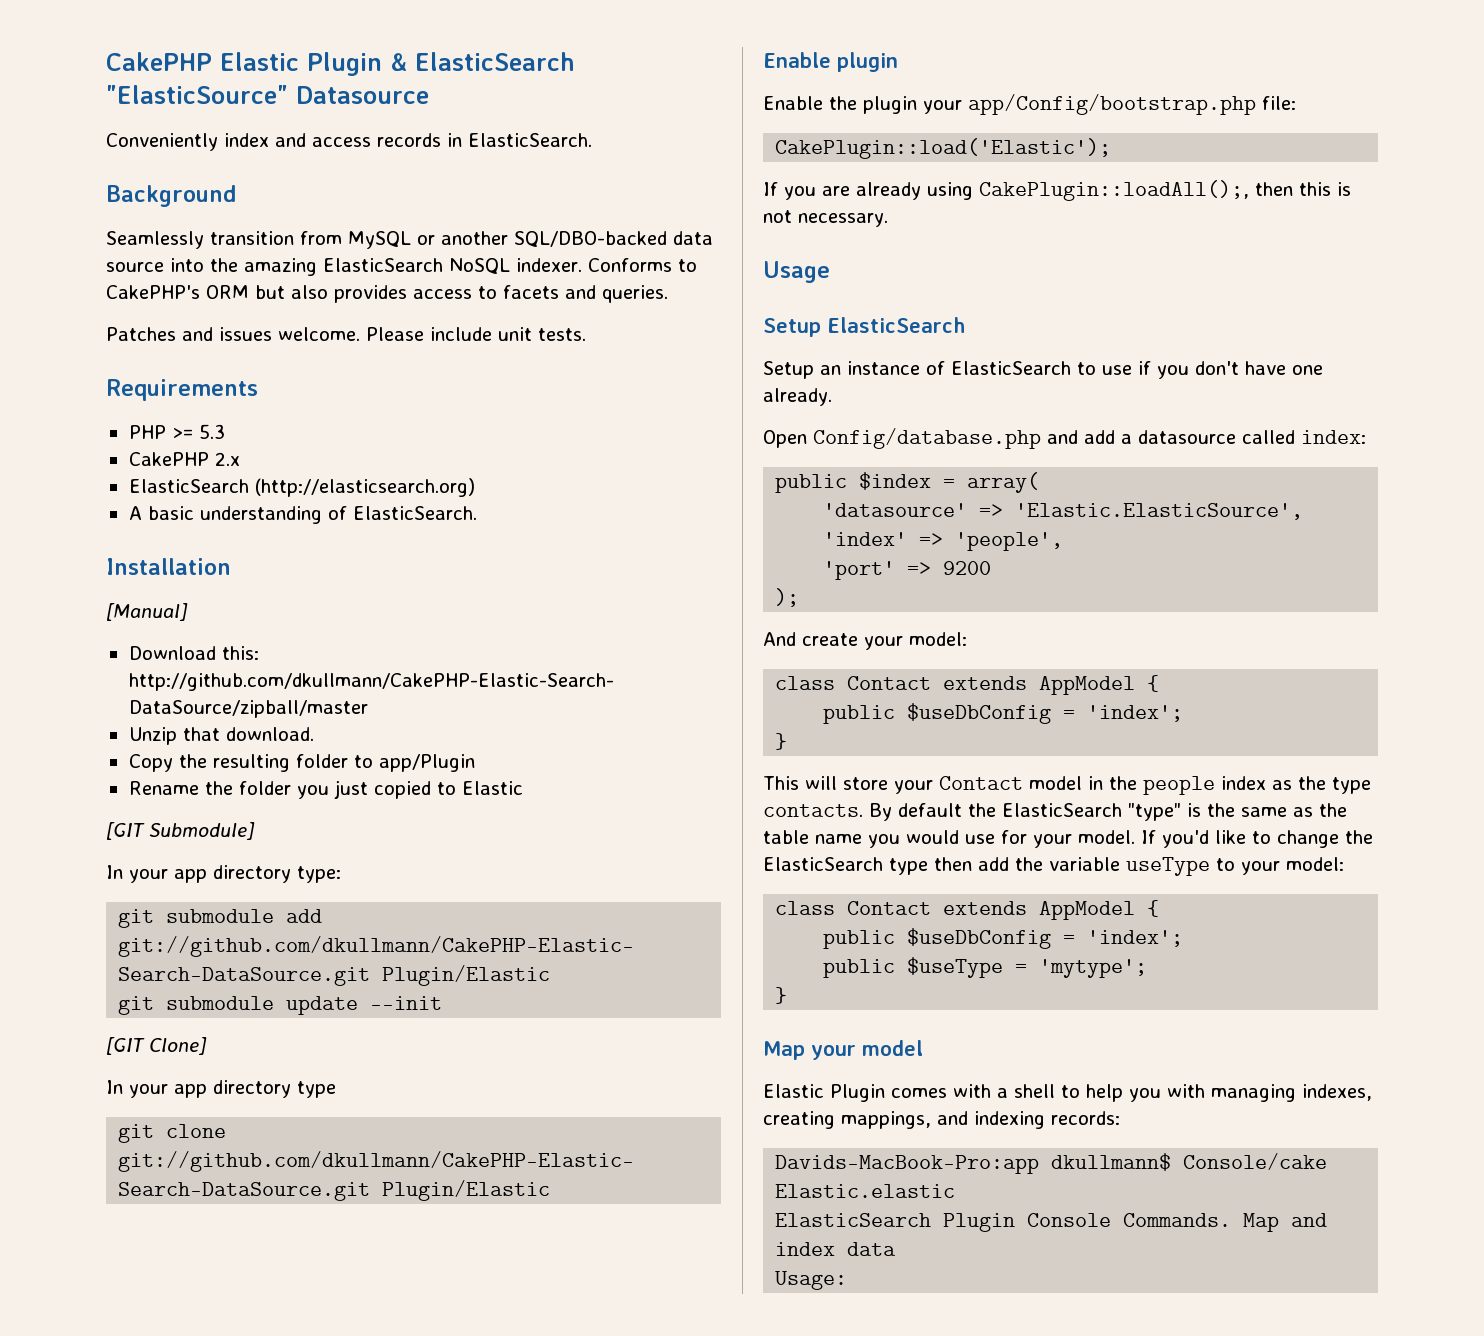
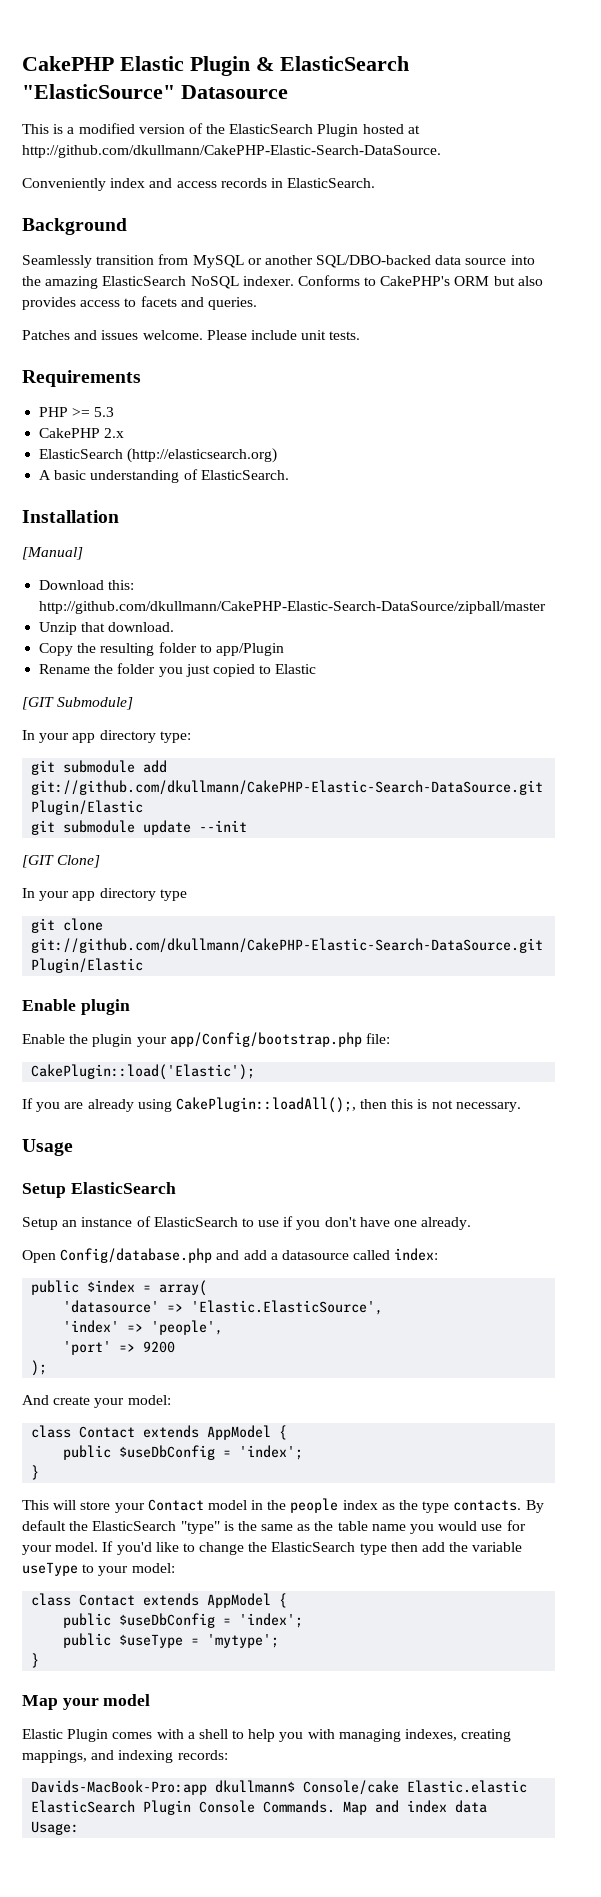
+ This is a modified version of the ElasticSearch Plugin hosted at http://github.com/dkullmann/CakePHP-Elastic-Search-DataSource.

